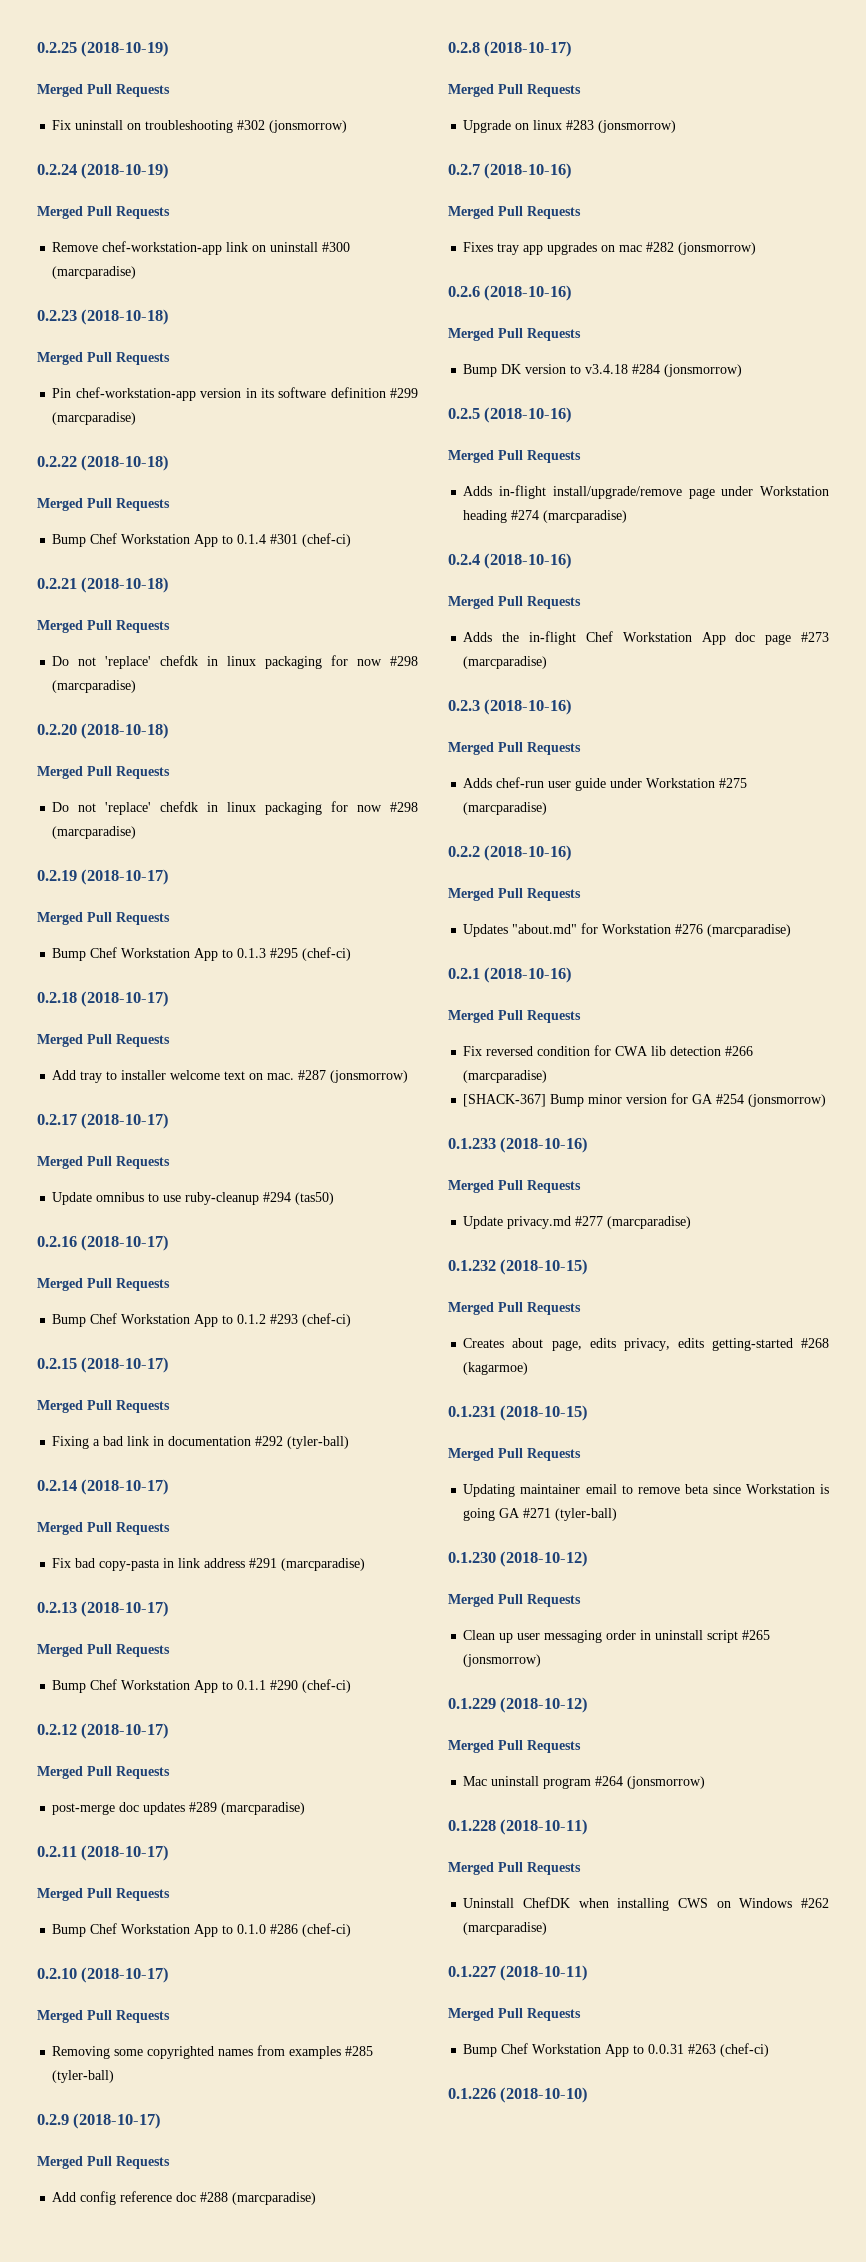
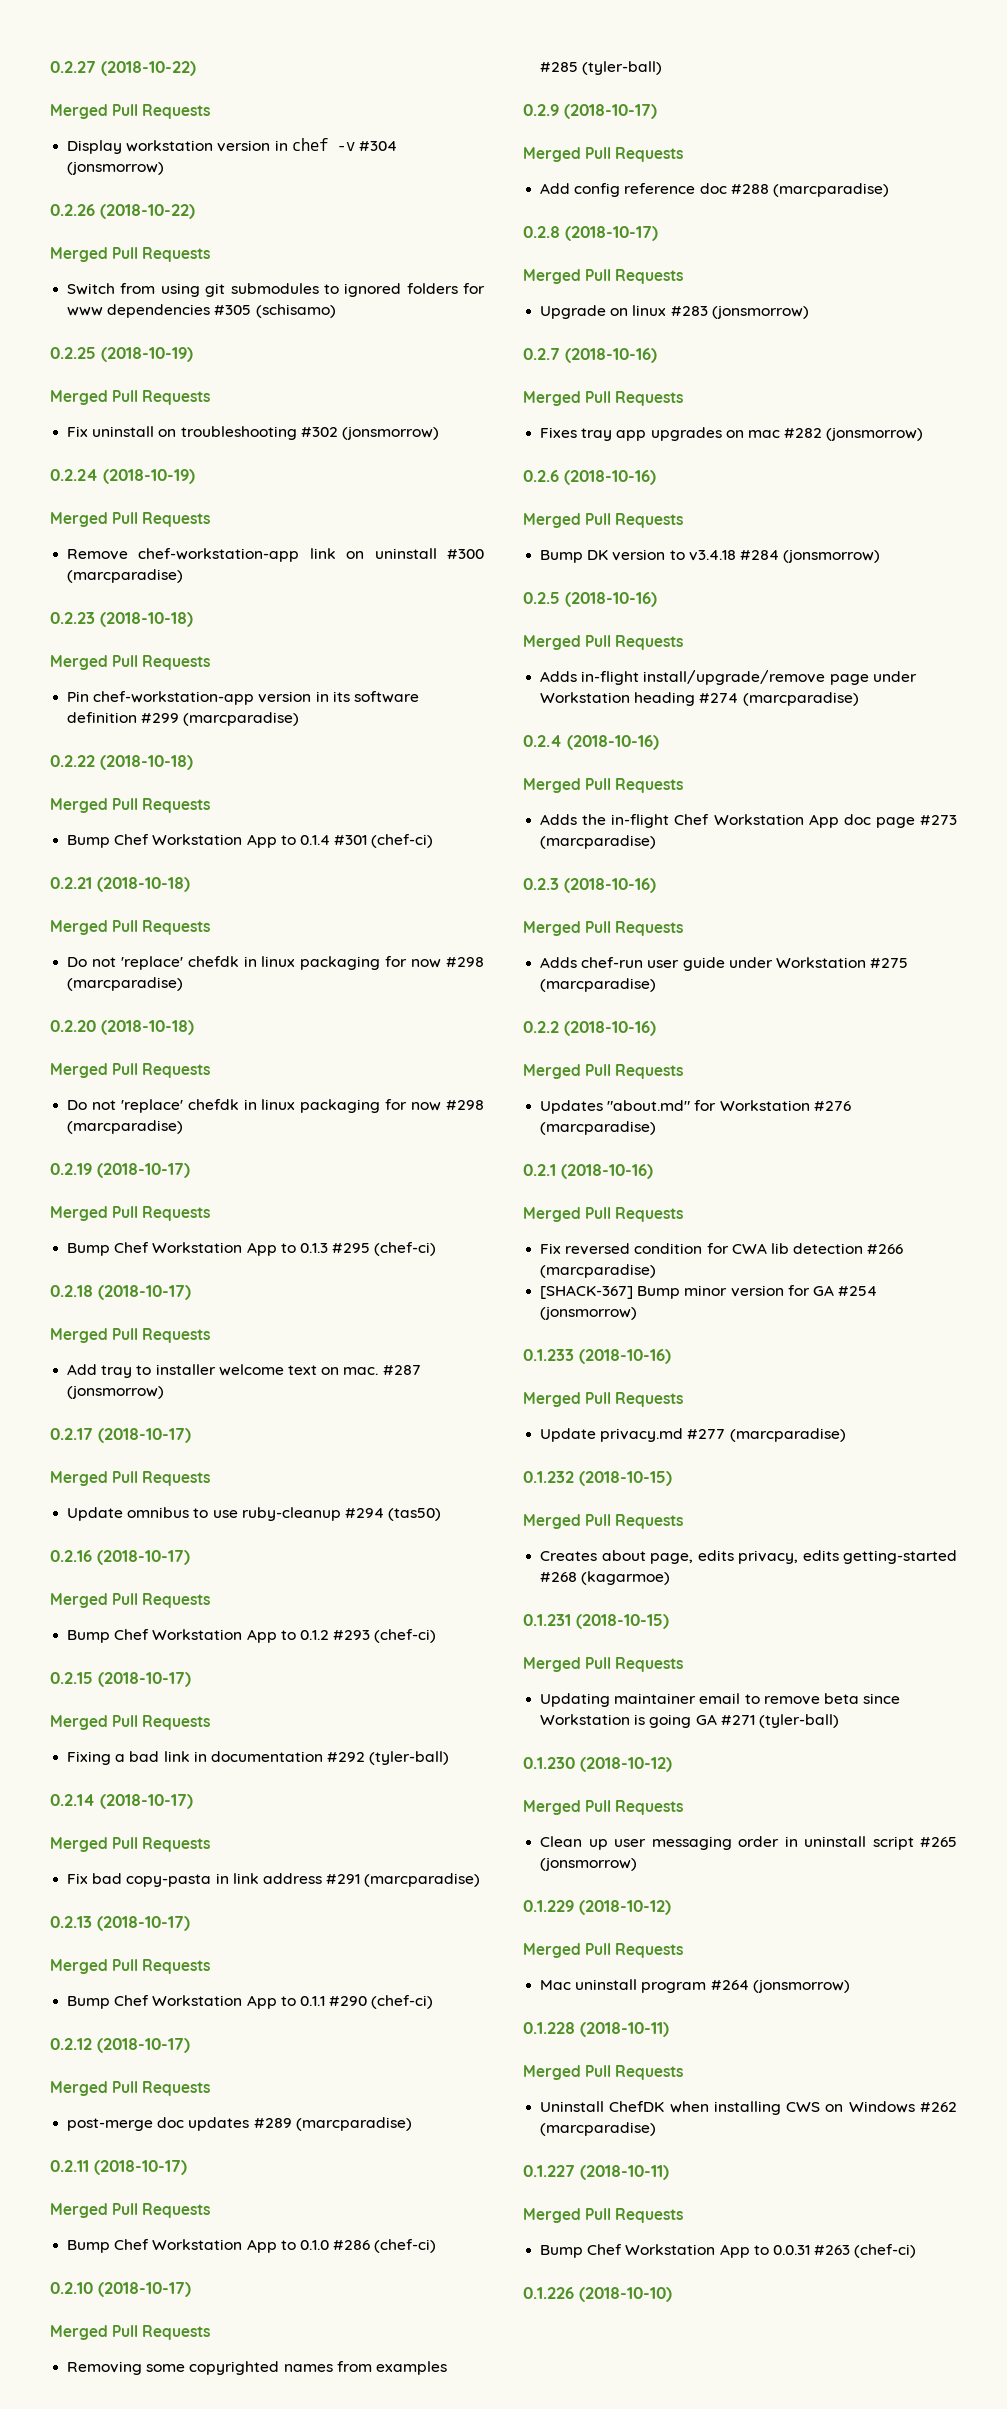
+ 0.2.27 (2018-10-22)
+ Merged Pull Requests
+ Display workstation version in chef -v #304 (jonsmorrow)
+ 0.2.26 (2018-10-22)
+ Merged Pull Requests
+ Switch from using git submodules to ignored folders for www dependencies #305 (schisamo)

